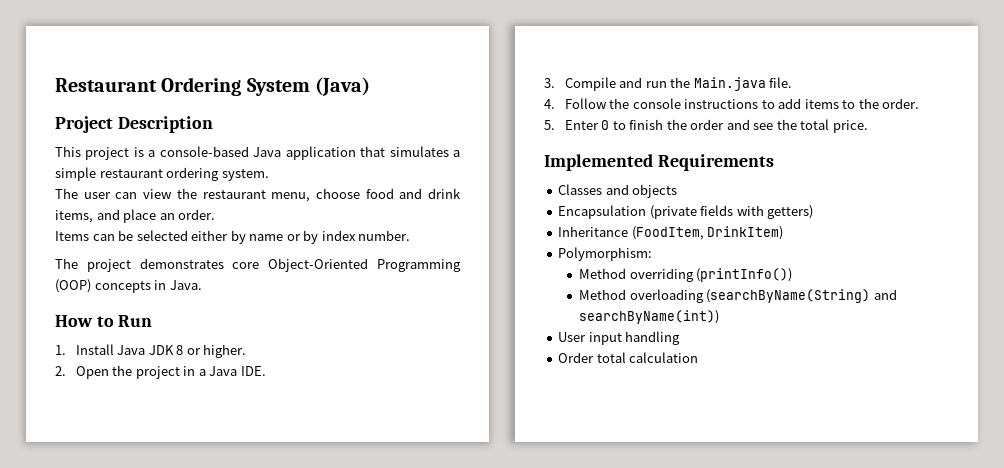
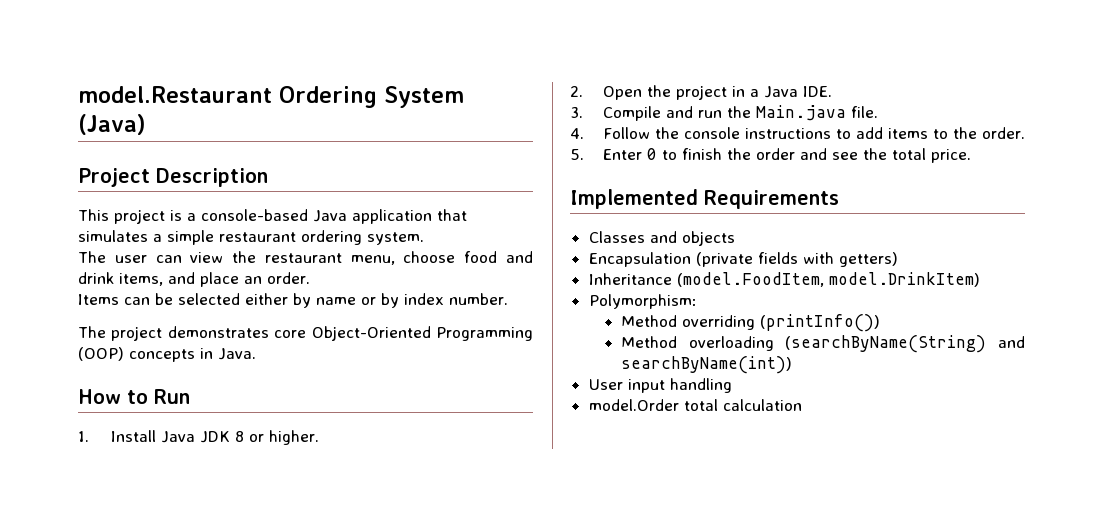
- Restaurant Ordering System (Java)
+ model.Restaurant Ordering System (Java)
- Inheritance (FoodItem, DrinkItem)
+ Inheritance (model.FoodItem, model.DrinkItem)
- Order total calculation
+ model.Order total calculation

